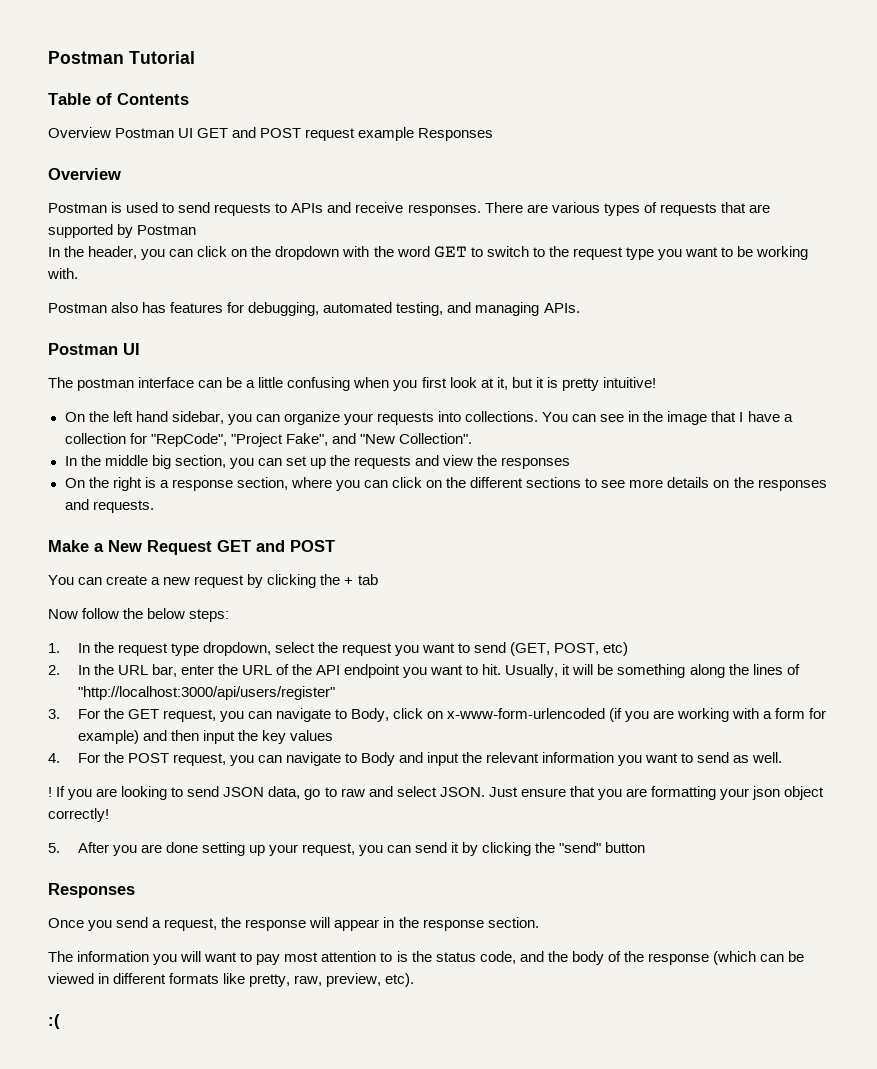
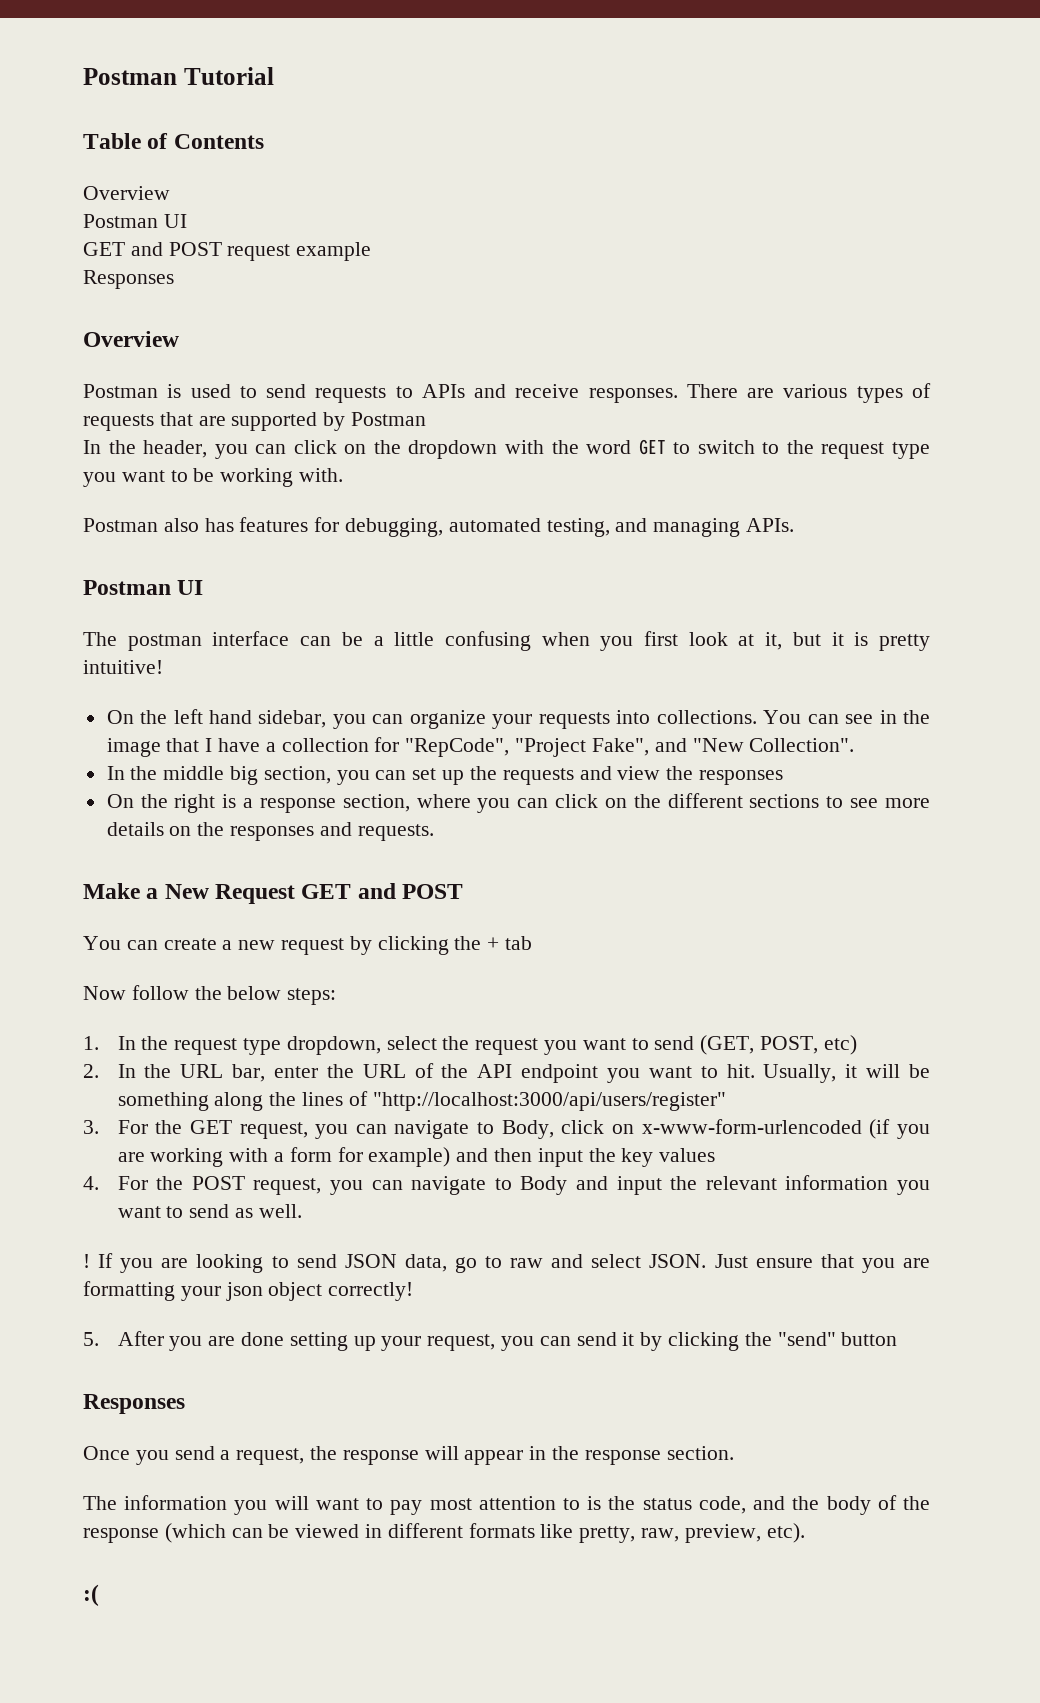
  Table of Contents
- Overview Postman UI GET and POST request example Responses
+ Overview
+ Postman UI
+ GET and POST request example
+ Responses

